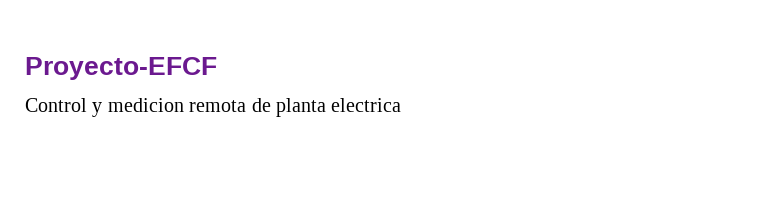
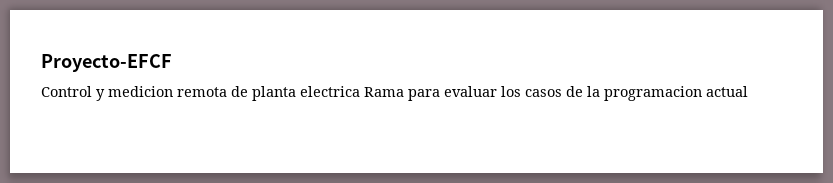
- Control y medicion remota de planta electrica
+ Control y medicion remota de planta electrica Rama para evaluar los casos de la programacion actual

